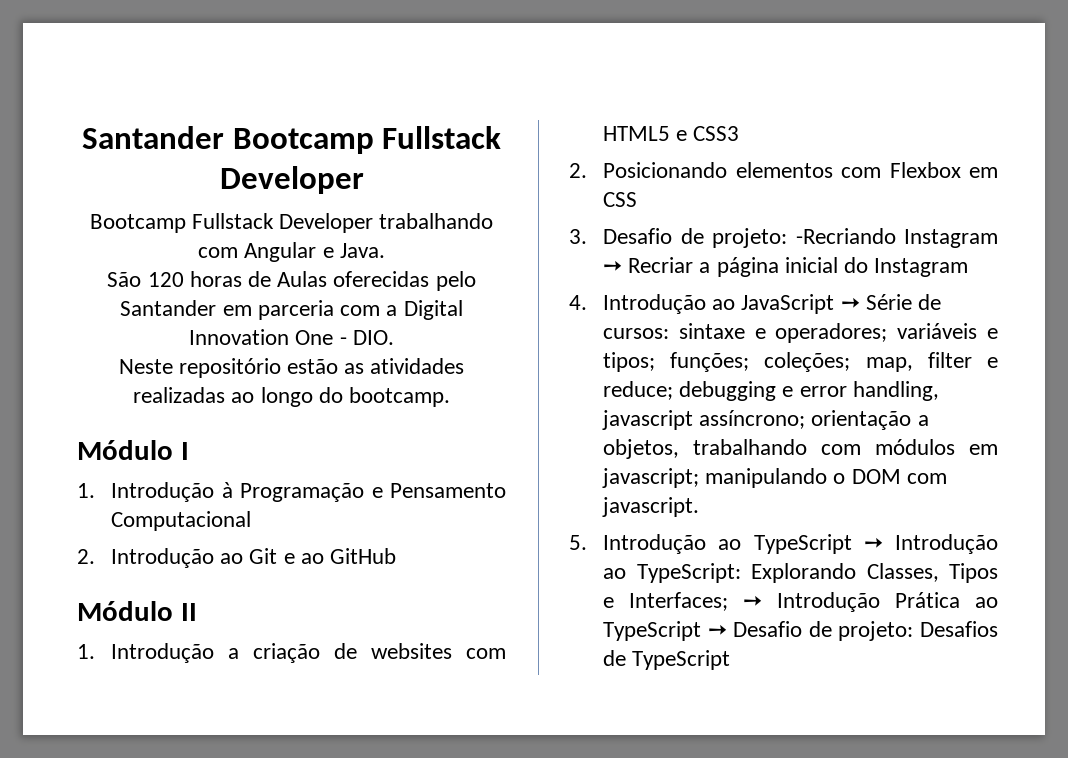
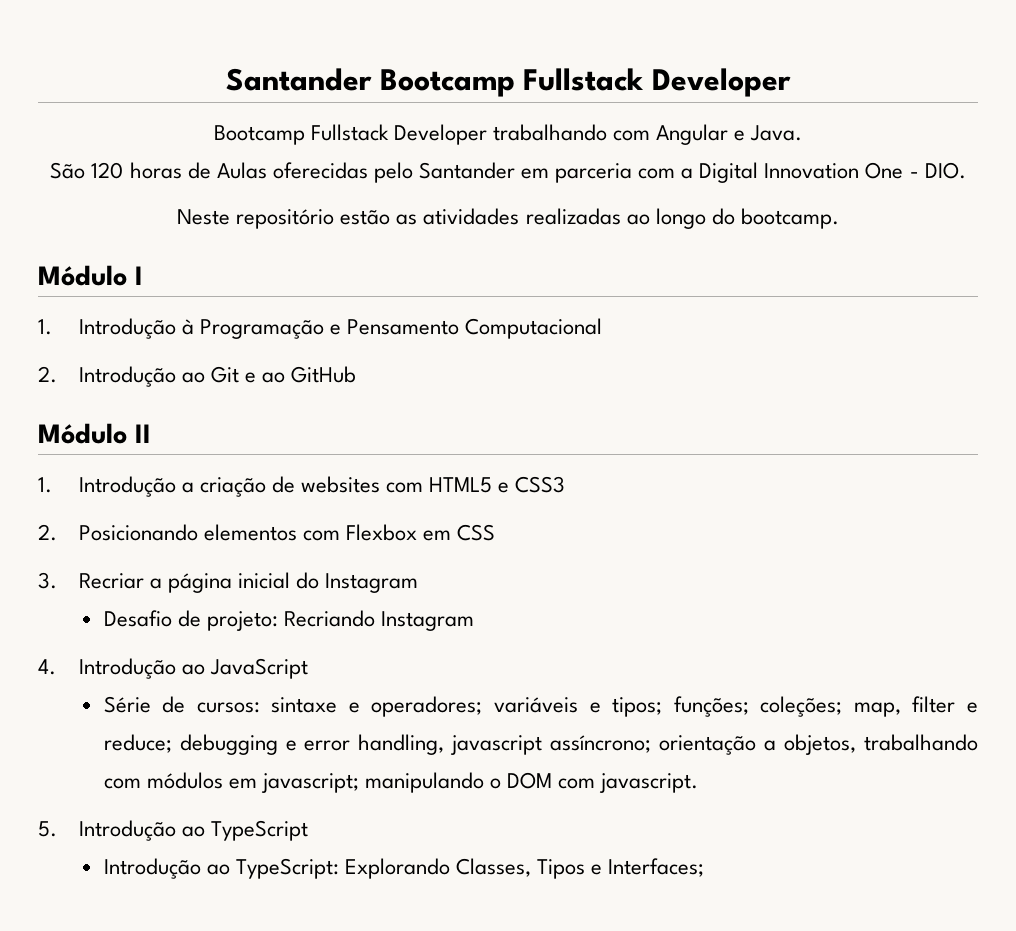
- 3. Desafio de projeto: -Recriando Instagram ➙ Recriar a página inicial do Instagram
+ 3. Recriar a página inicial do Instagram
+ Desafio de projeto: Recriando Instagram
- 4. Introdução ao JavaScript ➙ Série de cursos: sintaxe e operadores; variáveis e tipos; funções; coleções; map, filter e reduce; debugging e error handling, javascript assíncrono; orientação a objetos, trabalhando com módulos em javascript; manipulando o DOM com javascript.
+ 4. Introdução ao JavaScript
+ Série de cursos: sintaxe e operadores; variáveis e tipos; funções; coleções; map, filter e reduce; debugging e error handling, javascript assíncrono; orientação a objetos, trabalhando com módulos em javascript; manipulando o DOM com javascript.
- 5. Introdução ao TypeScript ➙ Introdução ao TypeScript: Explorando Classes, Tipos e Interfaces; ➙ Introdução Prática ao TypeScript ➙ Desafio de projeto: Desafios de TypeScript
+ 5. Introdução ao TypeScript
+ Introdução ao TypeScript: Explorando Classes, Tipos e Interfaces;

